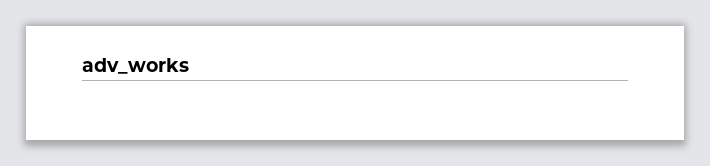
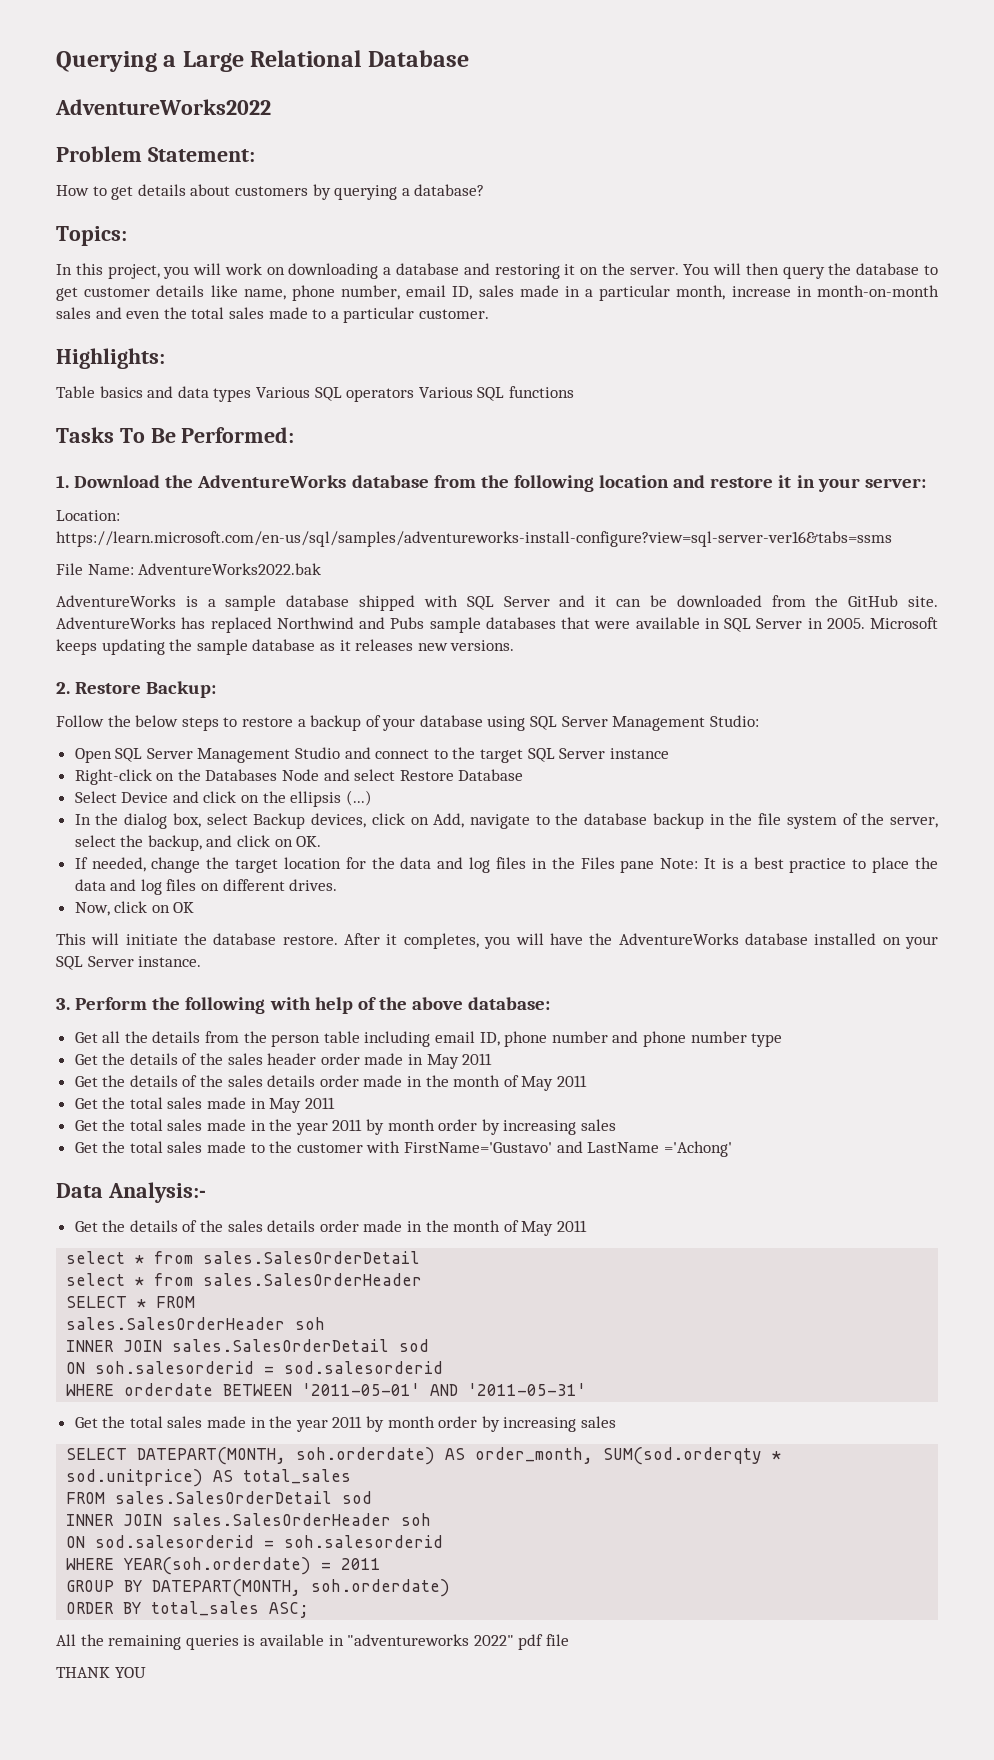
- adv_works
+ Querying a Large Relational Database
+ AdventureWorks2022
+ Problem Statement:
+ How to get details about customers by querying a database?
+ Topics:
+ In this project, you will work on downloading a database and restoring it on the server. You will then query the database to get customer details like name, phone number, email ID, sales made in a particular month, increase in month-on-month sales and even the total sales made to a particular customer.
+ Highlights:
+ Table basics and data types Various SQL operators Various SQL functions
+ Tasks To Be Performed:
+ 1. Download the AdventureWorks database from the following location and restore it in your server:
+ Location: https://learn.microsoft.com/en-us/sql/samples/adventureworks-install-configure?view=sql-server-ver16&tabs=ssms
+ File Name: AdventureWorks2022.bak
+ AdventureWorks is a sample database shipped with SQL Server and it can be downloaded from the GitHub site. AdventureWorks has replaced Northwind and Pubs sample databases that were available in SQL Server in 2005. Microsoft keeps updating the sample database as it releases new versions.
+ 2. Restore Backup:
+ Follow the below steps to restore a backup of your database using SQL Server Management Studio:
+ Open SQL Server Management Studio and connect to the target SQL Server instance
+ Right-click on the Databases Node and select Restore Database
+ Select Device and click on the ellipsis (...)
+ In the dialog box, select Backup devices, click on Add, navigate to the database backup in the file system of the server, select the backup, and click on OK.
+ If needed, change the target location for the data and log files in the Files pane Note: It is a best practice to place the data and log files on different drives.
+ Now, click on OK
+ This will initiate the database restore. After it completes, you will have the AdventureWorks database installed on your SQL Server instance.
+ 3. Perform the following with help of the above database:
+ Get all the details from the person table including email ID, phone number and phone number type
+ Get the details of the sales header order made in May 2011
+ Get the details of the sales details order made in the month of May 2011
+ Get the total sales made in May 2011
+ Get the total sales made in the year 2011 by month order by increasing sales
+ Get the total sales made to the customer with FirstName='Gustavo' and LastName ='Achong'
+ Data Analysis:-
+ Get the details of the sales details order made in the month of May 2011
+ select * from sales.SalesOrderDetail
+ select * from sales.SalesOrderHeader
+ SELECT * FROM
+ sales.SalesOrderHeader soh
+ INNER JOIN sales.SalesOrderDetail sod
+ ON soh.salesorderid = sod.salesorderid
+ WHERE orderdate BETWEEN '2011-05-01' AND '2011-05-31'
+ Get the total sales made in the year 2011 by month order by increasing sales
+ SELECT DATEPART(MONTH, soh.orderdate) AS order_month, SUM(sod.orderqty * sod.unitprice) AS total_sales
+ FROM sales.SalesOrderDetail sod
+ INNER JOIN sales.SalesOrderHeader soh
+ ON sod.salesorderid = soh.salesorderid
+ WHERE YEAR(soh.orderdate) = 2011
+ GROUP BY DATEPART(MONTH, soh.orderdate)
+ ORDER BY total_sales ASC;
+ All the remaining queries is available in "adventureworks 2022" pdf file
+ THANK YOU

